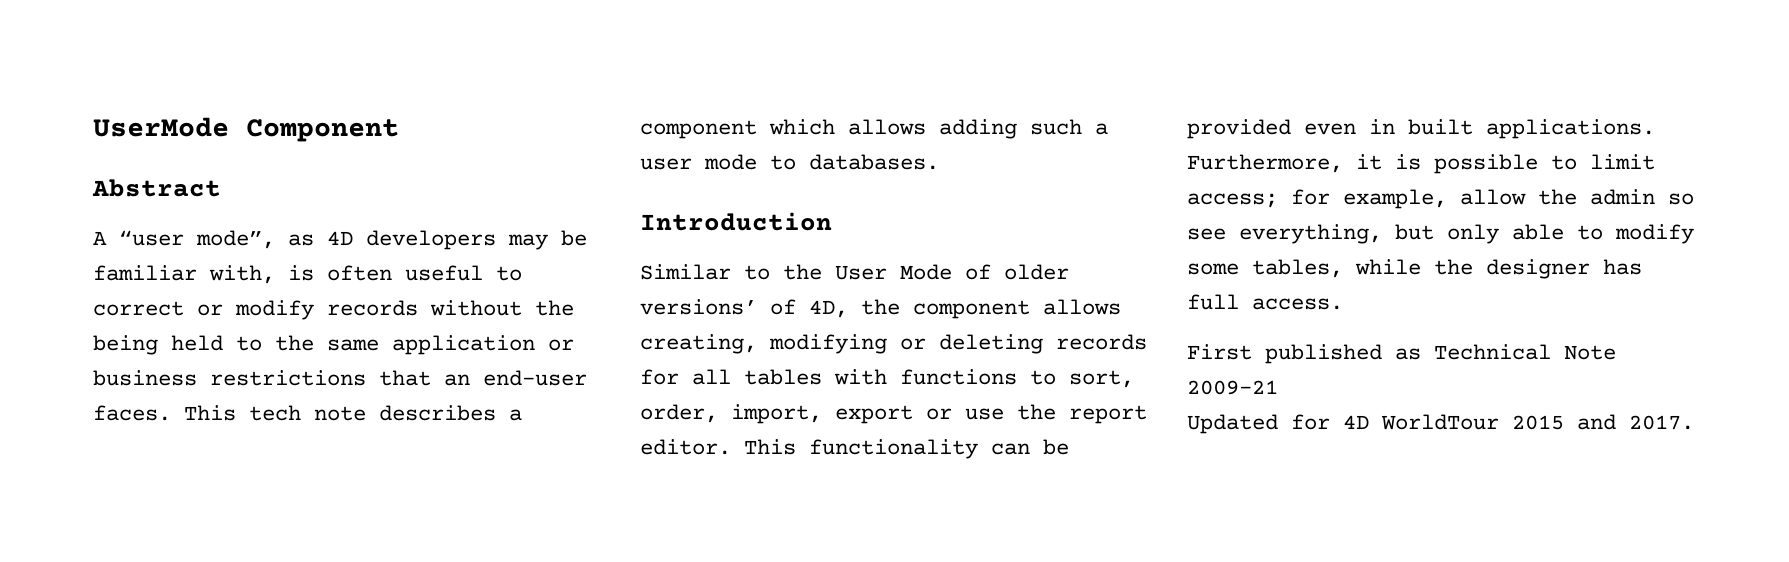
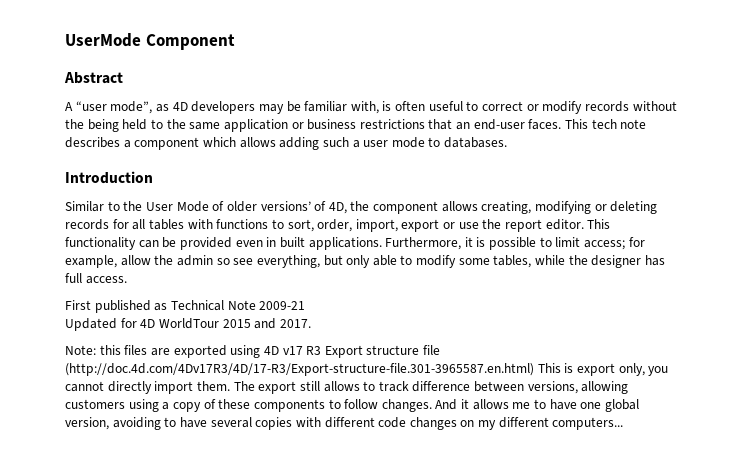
+ Note: this files are exported using 4D v17 R3 Export structure file (http://doc.4d.com/4Dv17R3/4D/17-R3/Export-structure-file.301-3965587.en.html) This is export only, you cannot directly import them. The export still allows to track difference between versions, allowing customers using a copy of these components to follow changes. And it allows me to have one global version, avoiding to have several copies with different code changes on my different computers...

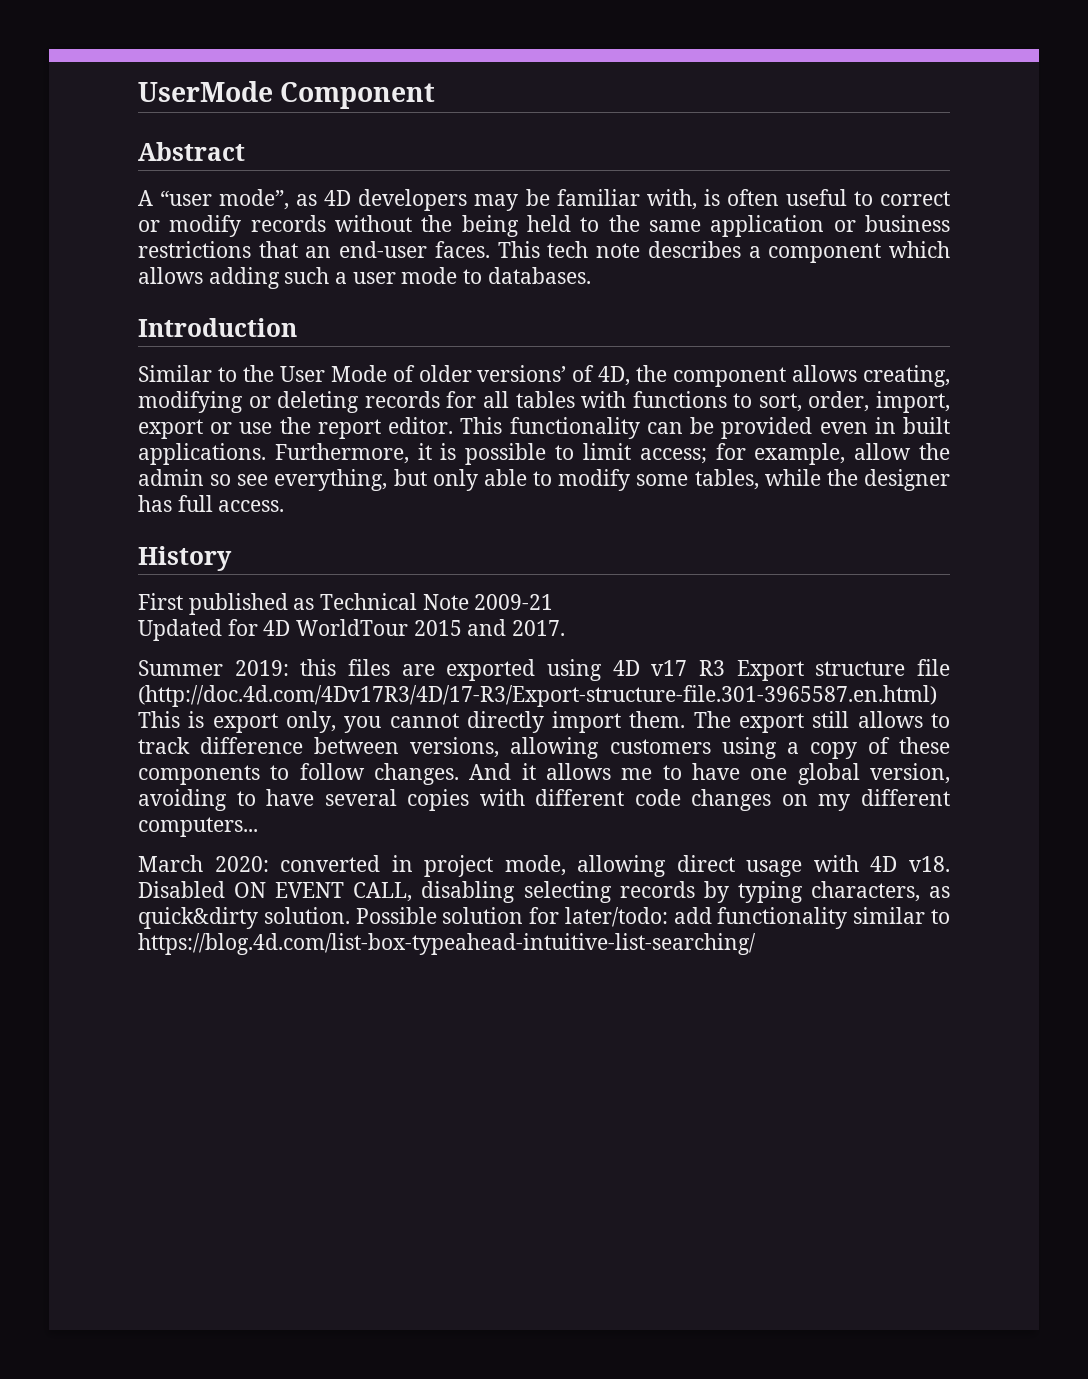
+ History
- Note: this files are exported using 4D v17 R3 Export structure file (http://doc.4d.com/4Dv17R3/4D/17-R3/Export-structure-file.301-3965587.en.html) This is export only, you cannot directly import them.
+ Summer 2019: this files are exported using 4D v17 R3 Export structure file (http://doc.4d.com/4Dv17R3/4D/17-R3/Export-structure-file.301-3965587.en.html) This is export only, you cannot directly import them.
+ March 2020: converted in project mode, allowing direct usage with 4D v18. Disabled ON EVENT CALL, disabling selecting records by typing characters, as quick&dirty solution. Possible solution for later/todo: add functionality similar to https://blog.4d.com/list-box-typeahead-intuitive-list-searching/

